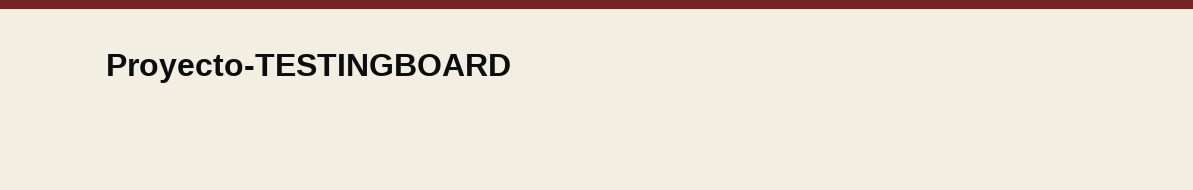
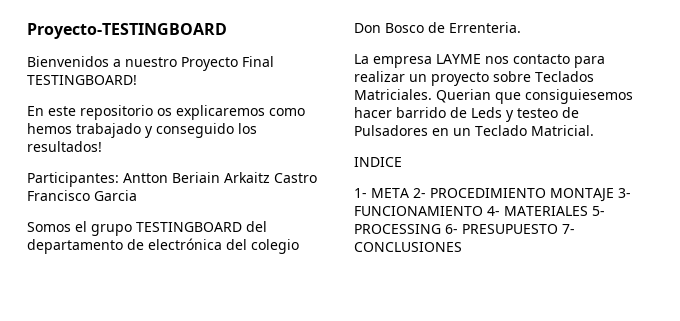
+ Bienvenidos a nuestro Proyecto Final TESTINGBOARD!
+ En este repositorio os explicaremos como hemos trabajado y conseguido los resultados!
+ Participantes: Antton Beriain Arkaitz Castro Francisco Garcia
+ Somos el grupo TESTINGBOARD del departamento de electrónica del colegio Don Bosco de Errenteria.
+ La empresa LAYME nos contacto para realizar un proyecto sobre Teclados Matriciales. Querian que consiguiesemos hacer barrido de Leds y testeo de Pulsadores en un Teclado Matricial.
+ INDICE
+ 1- META 2- PROCEDIMIENTO MONTAJE 3- FUNCIONAMIENTO 4- MATERIALES 5- PROCESSING 6- PRESUPUESTO 7- CONCLUSIONES

